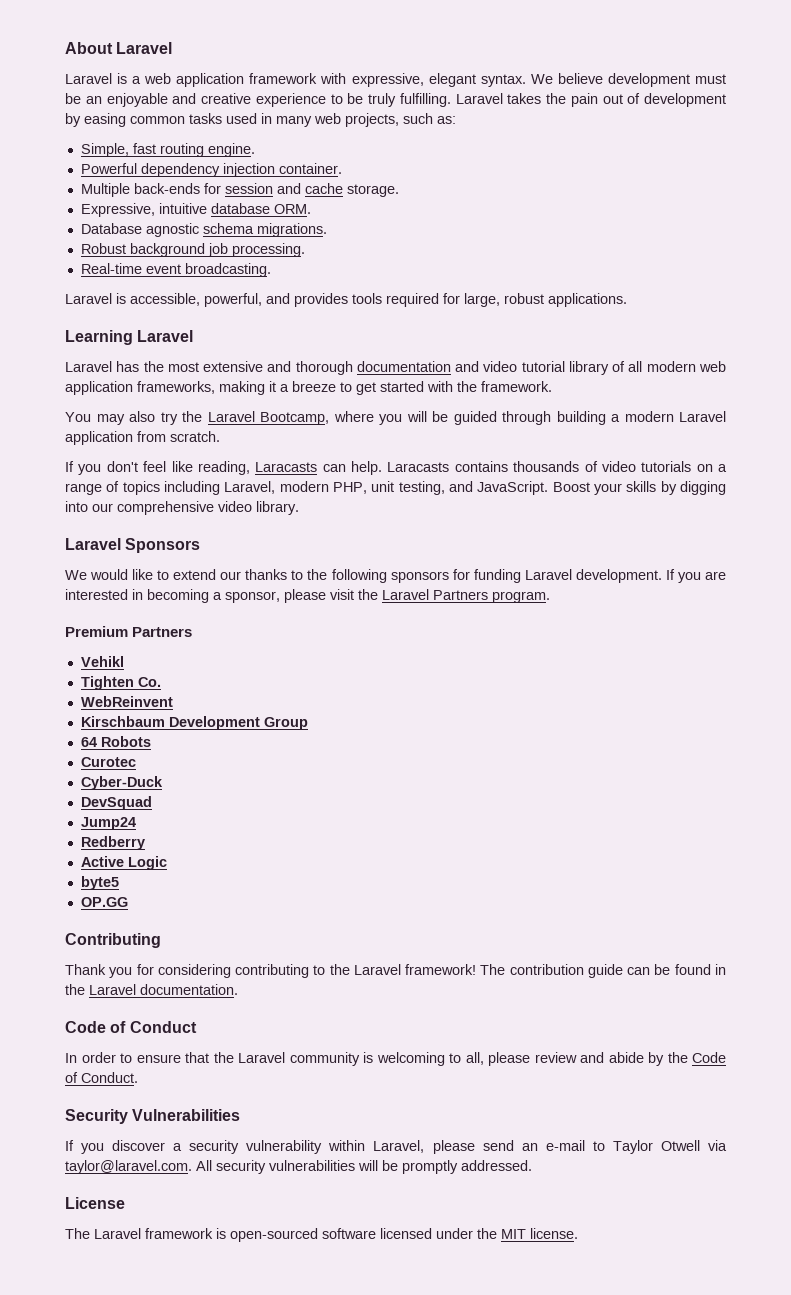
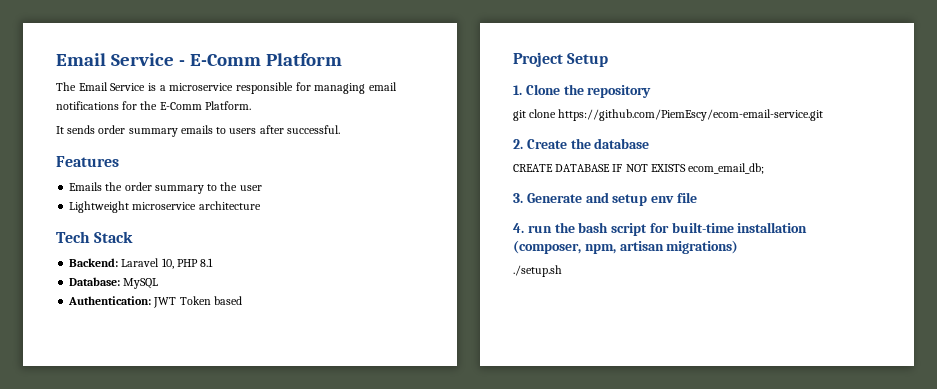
- About Laravel
- Laravel is a web application framework with expressive, elegant syntax. We believe development must be an enjoyable and creative experience to be truly fulfilling. Laravel takes the pain out of development by easing common tasks used in many web projects, such as:
- Simple, fast routing engine.
- Powerful dependency injection container.
- Multiple back-ends for session and cache storage.
- Expressive, intuitive database ORM.
- Database agnostic schema migrations.
- Robust background job processing.
- Real-time event broadcasting.
- Laravel is accessible, powerful, and provides tools required for large, robust applications.
- Learning Laravel
- Laravel has the most extensive and thorough documentation and video tutorial library of all modern web application frameworks, making it a breeze to get started with the framework.
- You may also try the Laravel Bootcamp, where you will be guided through building a modern Laravel application from scratch.
- If you don't feel like reading, Laracasts can help. Laracasts contains thousands of video tutorials on a range of topics including Laravel, modern PHP, unit testing, and JavaScript. Boost your skills by digging into our comprehensive video library.
- Laravel Sponsors
- We would like to extend our thanks to the following sponsors for funding Laravel development. If you are interested in becoming a sponsor, please visit the Laravel Partners program.
- Premium Partners
- Vehikl
- Tighten Co.
- WebReinvent
- Kirschbaum Development Group
- 64 Robots
- Curotec
- Cyber-Duck
- DevSquad
- Jump24
- Redberry
- Active Logic
- byte5
- OP.GG
- Contributing
- Thank you for considering contributing to the Laravel framework! The contribution guide can be found in the Laravel documentation.
- Code of Conduct
- In order to ensure that the Laravel community is welcoming to all, please review and abide by the Code of Conduct.
- Security Vulnerabilities
- If you discover a security vulnerability within Laravel, please send an e-mail to Taylor Otwell via taylor@laravel.com. All security vulnerabilities will be promptly addressed.
- License
- The Laravel framework is open-sourced software licensed under the MIT license.
+ Email Service - E-Comm Platform
+ The Email Service is a microservice responsible for managing email notifications for the E-Comm Platform.
+ It sends order summary emails to users after successful.
+ Features
+ Emails the order summary to the user
+ Lightweight microservice architecture
+ Tech Stack
+ Backend: Laravel 10, PHP 8.1
+ Database: MySQL
+ Authentication: JWT Token based
+ Project Setup
+ 1. Clone the repository
+ git clone https://github.com/PiemEscy/ecom-email-service.git
+ 2. Create the database
+ CREATE DATABASE IF NOT EXISTS ecom_email_db;
+ 3. Generate and setup env file
+ 4. run the bash script for built-time installation (composer, npm, artisan migrations)
+ ./setup.sh

